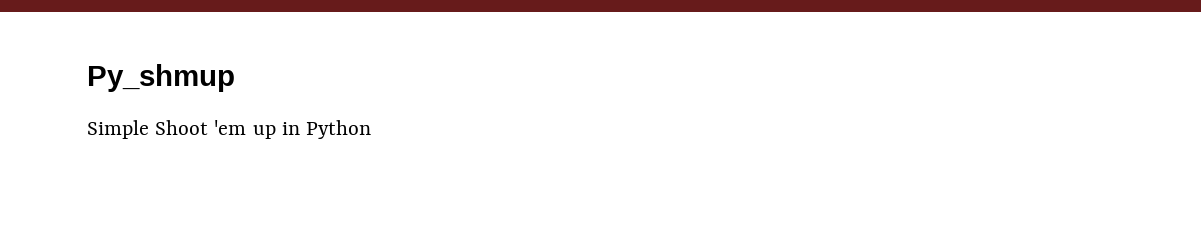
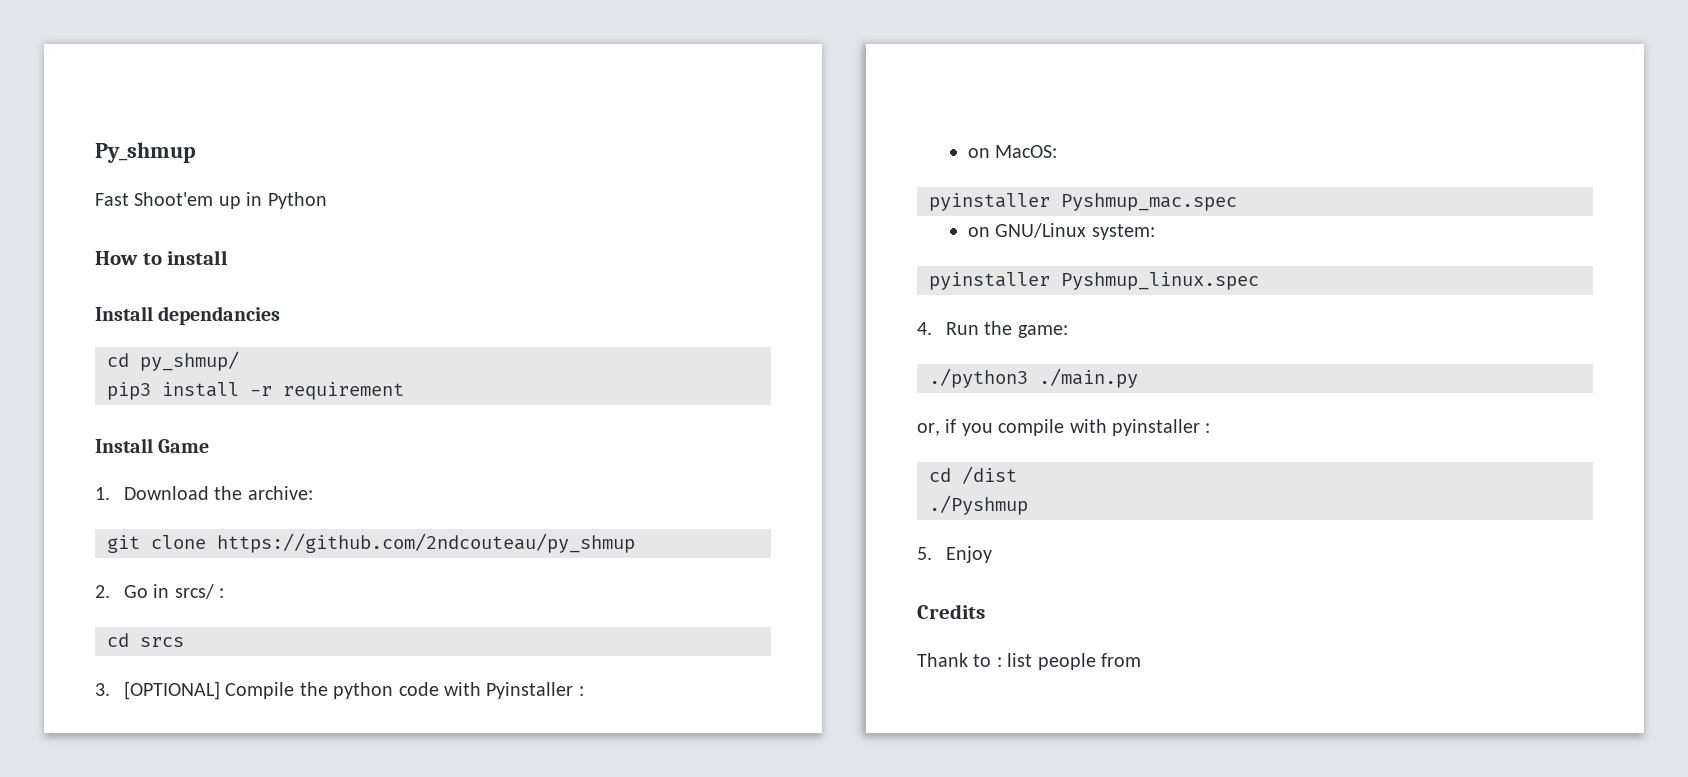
- Simple Shoot 'em up in Python
+ Fast Shoot'em up in Python
+ How to install
+ Install dependancies
+ cd py_shmup/
+ pip3 install -r requirement
+ Install Game
+ 1. Download the archive:
+ git clone https://github.com/2ndcouteau/py_shmup
+ 2. Go in srcs/ :
+ cd srcs
+ 3. [OPTIONAL] Compile the python code with Pyinstaller :
+ on MacOS:
+ pyinstaller Pyshmup_mac.spec
+ on GNU/Linux system:
+ pyinstaller Pyshmup_linux.spec
+ 4. Run the game:
+ ./python3 ./main.py
+ or, if you compile with pyinstaller :
+ cd /dist
+ ./Pyshmup
+ 5. Enjoy
+ Credits
+ Thank to : list people from

